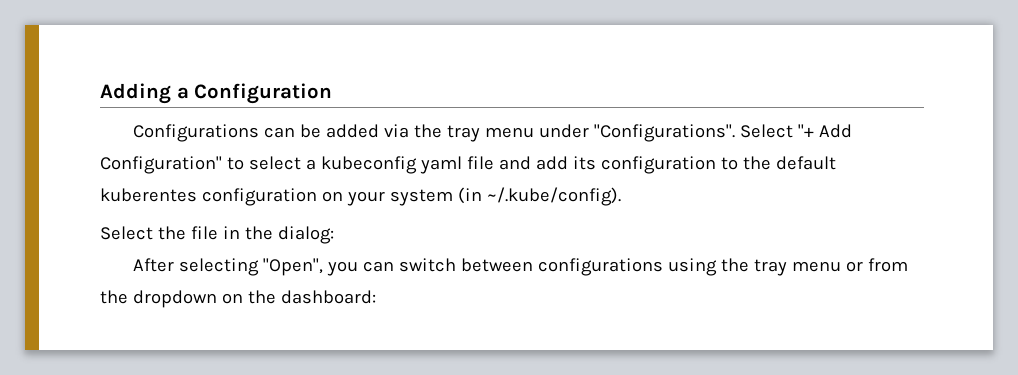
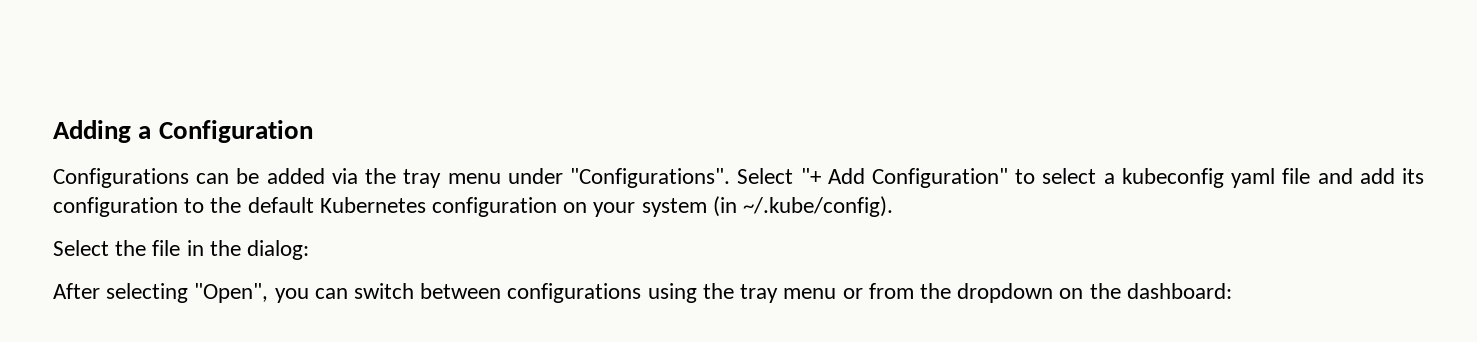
- Select "+ Add Configuration" to select a kubeconfig yaml file and add its configuration to the default kuberentes configuration on your system (in ~/.kube/config).
+ Select "+ Add Configuration" to select a kubeconfig yaml file and add its configuration to the default Kubernetes configuration on your system (in ~/.kube/config).

